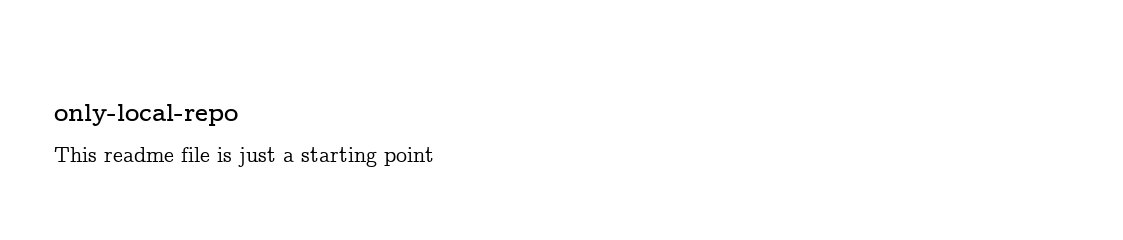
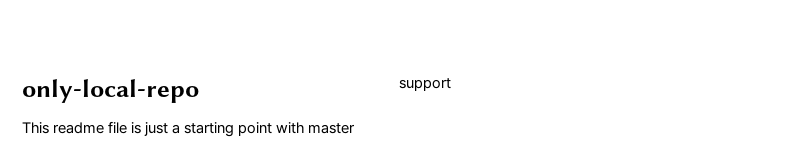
- This readme file is just a starting point
+ This readme file is just a starting point with master support

